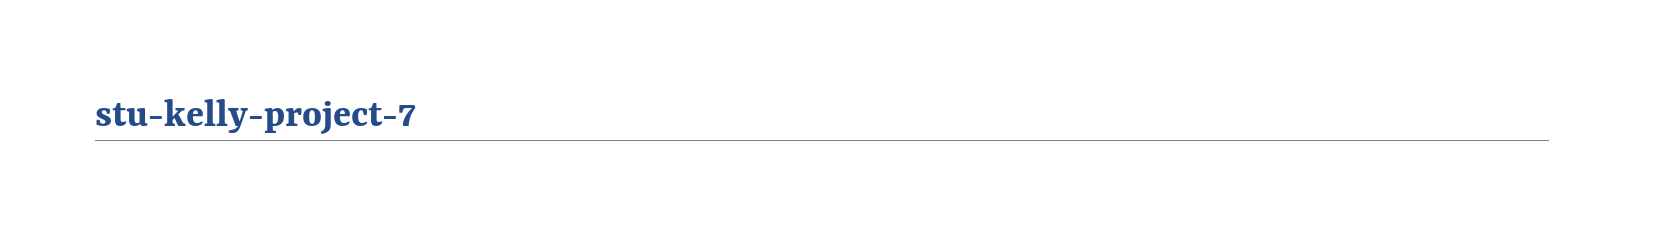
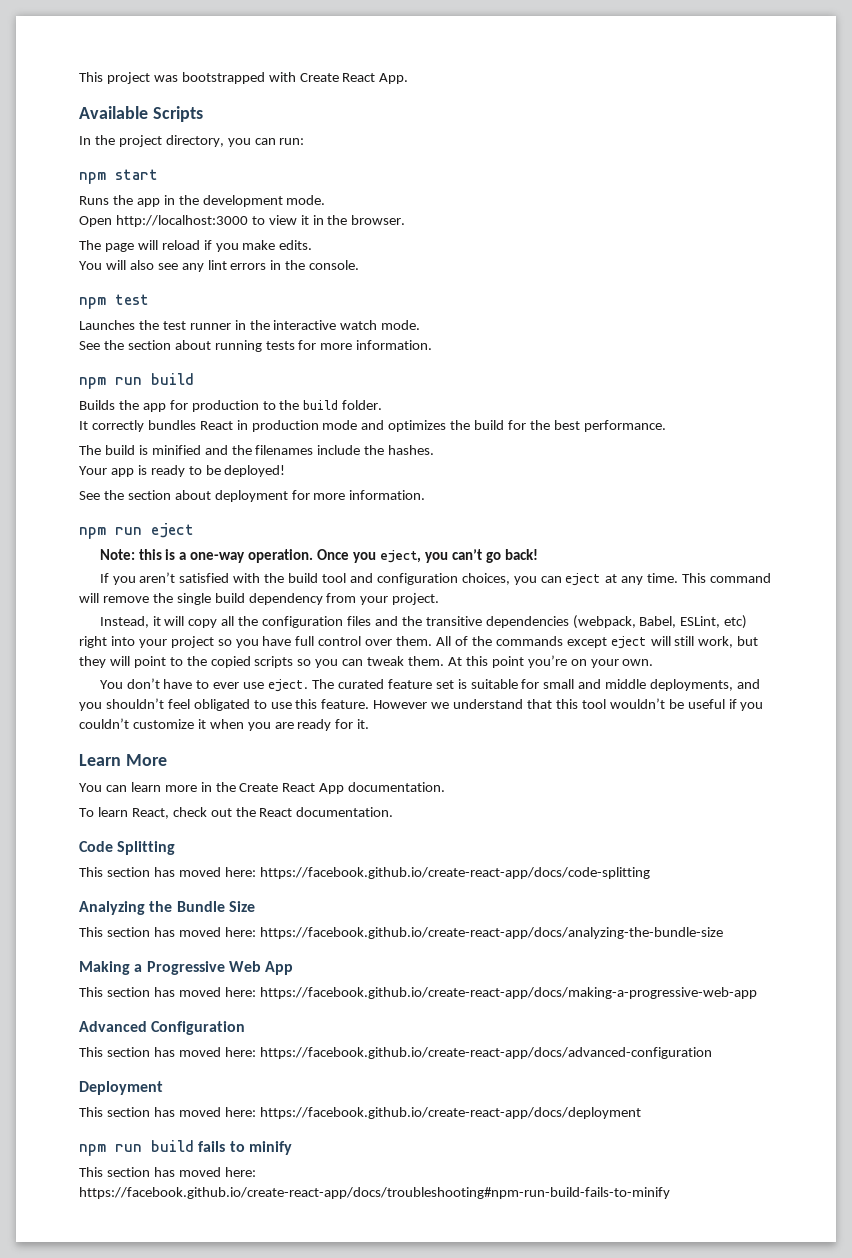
- stu-kelly-project-7
+ This project was bootstrapped with Create React App.
+ Available Scripts
+ In the project directory, you can run:
+ npm start
+ Runs the app in the development mode.
+ Open http://localhost:3000 to view it in the browser.
+ The page will reload if you make edits.
+ You will also see any lint errors in the console.
+ npm test
+ Launches the test runner in the interactive watch mode.
+ See the section about running tests for more information.
+ npm run build
+ Builds the app for production to the build folder.
+ It correctly bundles React in production mode and optimizes the build for the best performance.
+ The build is minified and the filenames include the hashes.
+ Your app is ready to be deployed!
+ See the section about deployment for more information.
+ npm run eject
+ Note: this is a one-way operation. Once you eject, you can’t go back!
+ If you aren’t satisfied with the build tool and configuration choices, you can eject at any time. This command will remove the single build dependency from your project.
+ Instead, it will copy all the configuration files and the transitive dependencies (webpack, Babel, ESLint, etc) right into your project so you have full control over them. All of the commands except eject will still work, but they will point to the copied scripts so you can tweak them. At this point you’re on your own.
+ You don’t have to ever use eject. The curated feature set is suitable for small and middle deployments, and you shouldn’t feel obligated to use this feature. However we understand that this tool wouldn’t be useful if you couldn’t customize it when you are ready for it.
+ Learn More
+ You can learn more in the Create React App documentation.
+ To learn React, check out the React documentation.
+ Code Splitting
+ This section has moved here: https://facebook.github.io/create-react-app/docs/code-splitting
+ Analyzing the Bundle Size
+ This section has moved here: https://facebook.github.io/create-react-app/docs/analyzing-the-bundle-size
+ Making a Progressive Web App
+ This section has moved here: https://facebook.github.io/create-react-app/docs/making-a-progressive-web-app
+ Advanced Configuration
+ This section has moved here: https://facebook.github.io/create-react-app/docs/advanced-configuration
+ Deployment
+ This section has moved here: https://facebook.github.io/create-react-app/docs/deployment
+ npm run build fails to minify
+ This section has moved here: https://facebook.github.io/create-react-app/docs/troubleshooting#npm-run-build-fails-to-minify

